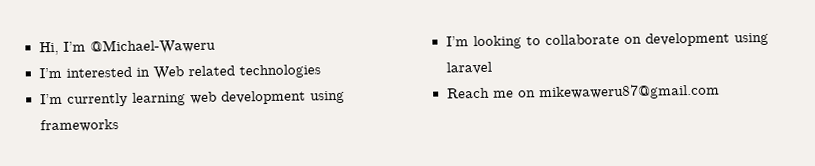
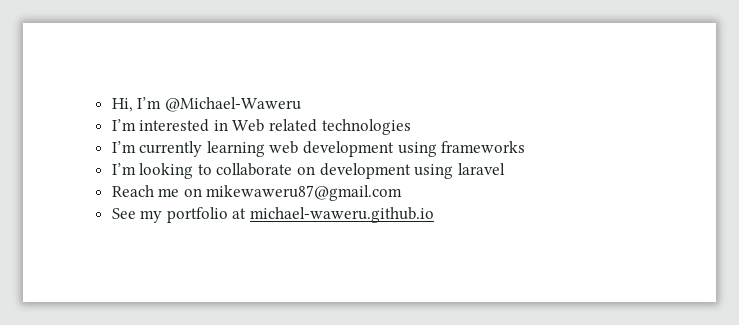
+ See my portfolio at michael-waweru.github.io

